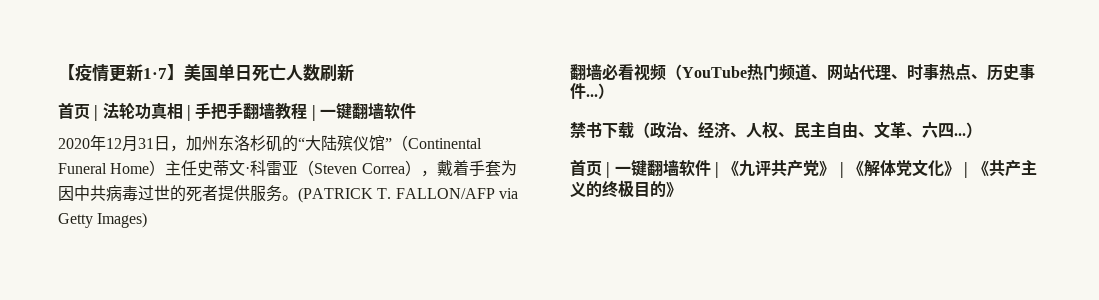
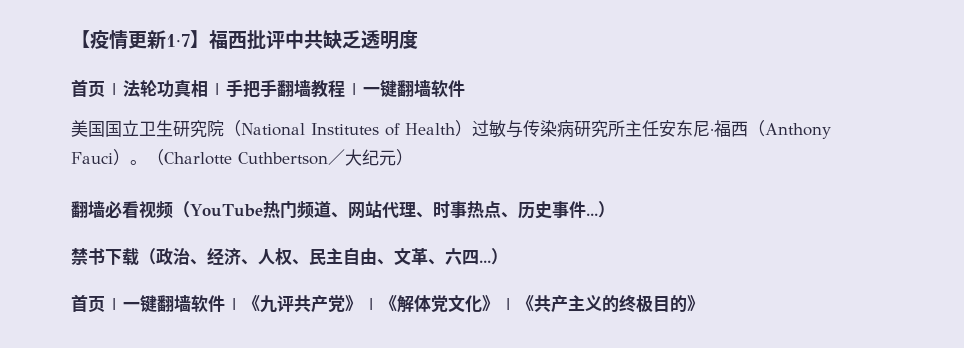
- 【疫情更新1·7】美国单日死亡人数刷新
+ 【疫情更新1·7】福西批评中共缺乏透明度
- 2020年12月31日，加州东洛杉矶的“大陆殡仪馆”（Continental Funeral Home）主任史蒂文·科雷亚（Steven Correa），戴着手套为因中共病毒过世的死者提供服务。(PATRICK T. FALLON/AFP via Getty Images)
+ 美国国立卫生研究院（National Institutes of Health）过敏与传染病研究所主任安东尼·福西（Anthony Fauci）。（Charlotte Cuthbertson／大纪元）

